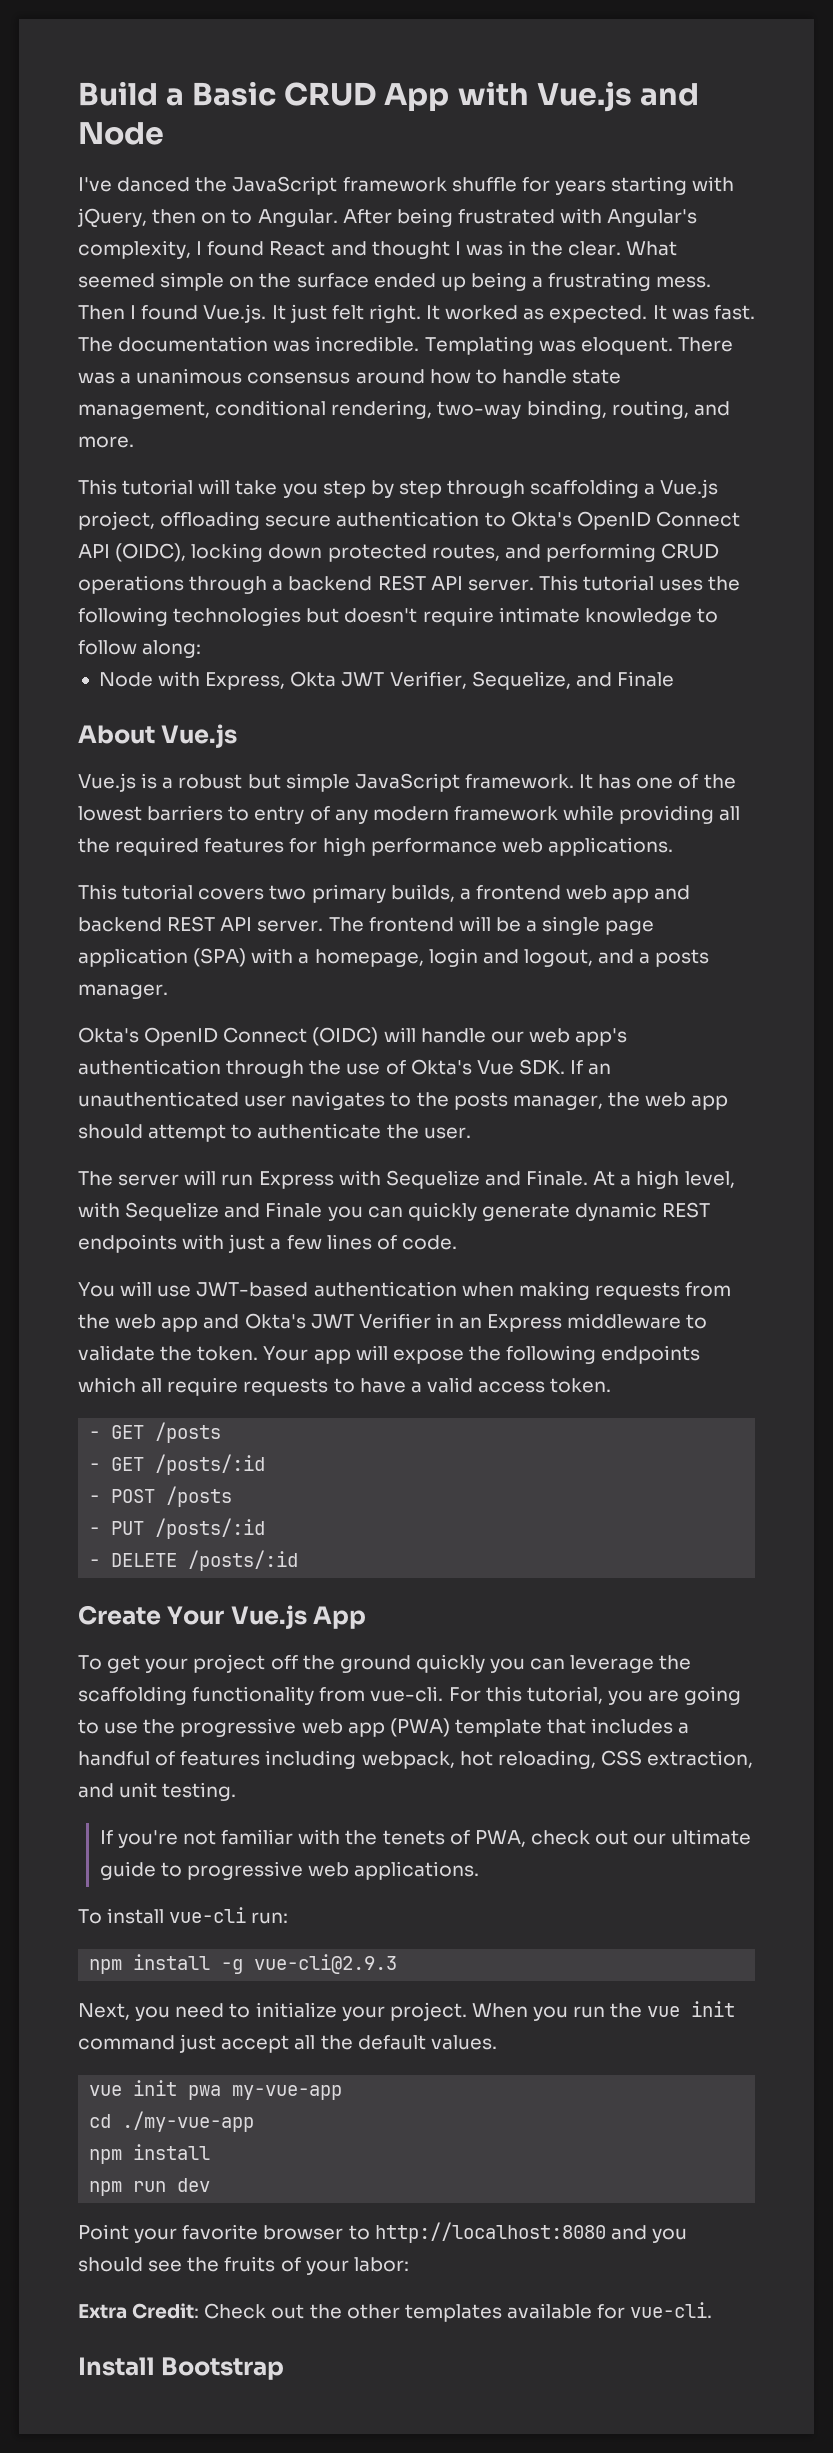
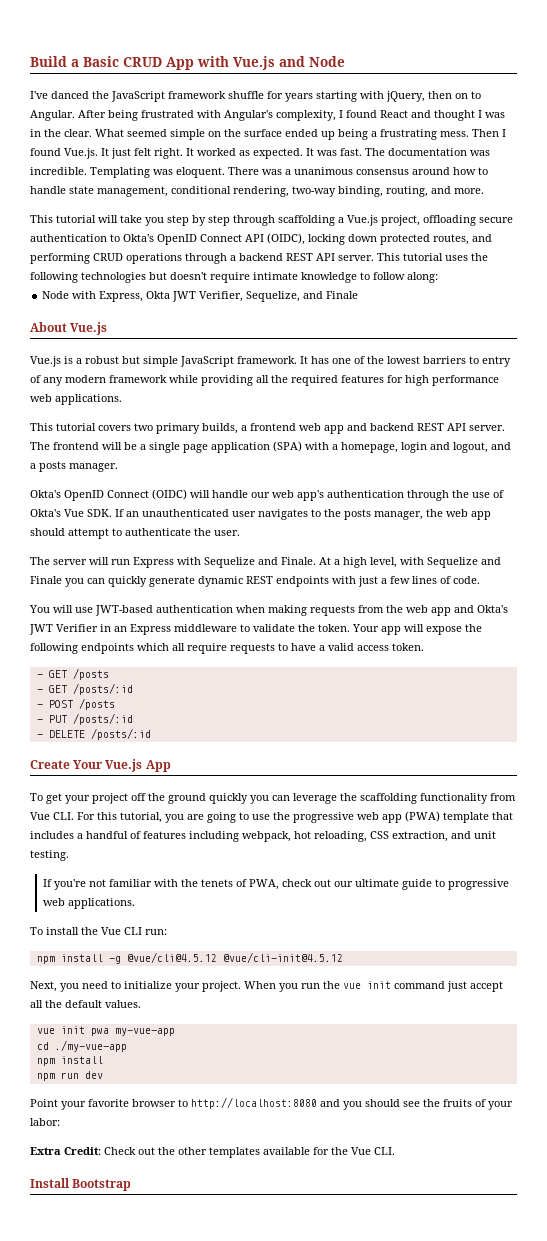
- To get your project off the ground quickly you can leverage the scaffolding functionality from vue-cli. For this tutorial, you are going to use the progressive web app (PWA) template that includes a handful of features including webpack, hot reloading, CSS extraction, and unit testing.
+ To get your project off the ground quickly you can leverage the scaffolding functionality from Vue CLI. For this tutorial, you are going to use the progressive web app (PWA) template that includes a handful of features including webpack, hot reloading, CSS extraction, and unit testing.
- To install vue-cli run:
+ To install the Vue CLI run:
- npm install -g vue-cli@2.9.3
+ npm install -g @vue/cli@4.5.12 @vue/cli-init@4.5.12
- Extra Credit: Check out the other templates available for vue-cli.
+ Extra Credit: Check out the other templates available for the Vue CLI.

